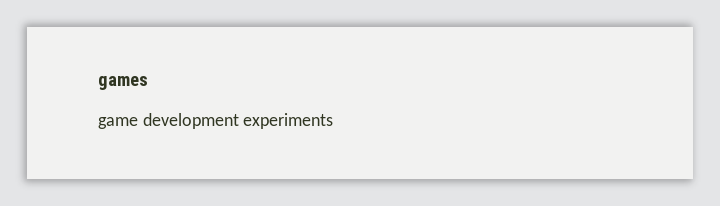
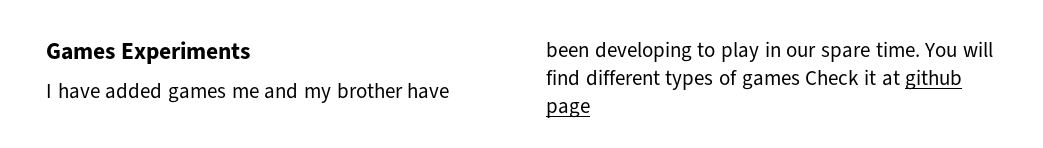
- games
- game development experiments
+ Games Experiments
+ I have added games me and my brother have been developing to play in our spare time. You will find different types of games Check it at github page

